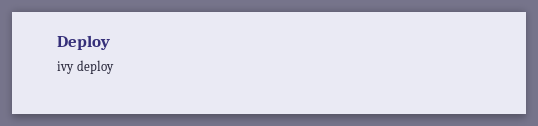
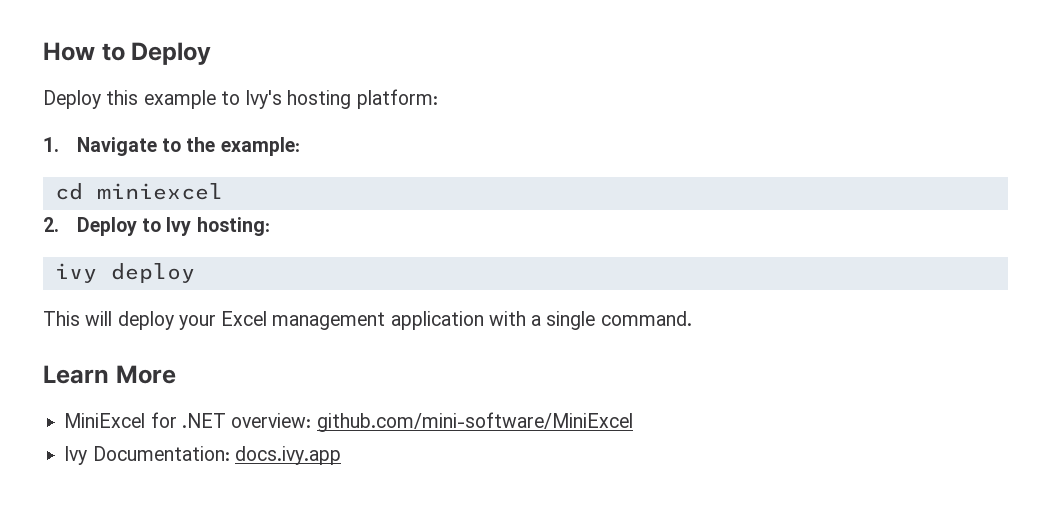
- Deploy
+ How to Deploy
+ Deploy this example to Ivy's hosting platform:
+ 1. Navigate to the example:
+ cd miniexcel
+ 2. Deploy to Ivy hosting:
  ivy deploy
+ This will deploy your Excel management application with a single command.
+ Learn More
+ MiniExcel for .NET overview: github.com/mini-software/MiniExcel
+ Ivy Documentation: docs.ivy.app

